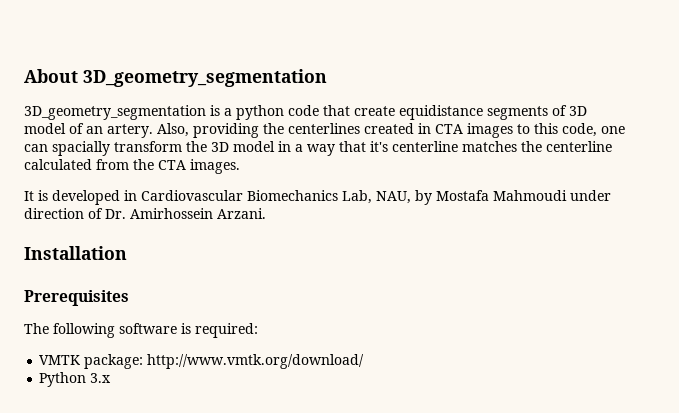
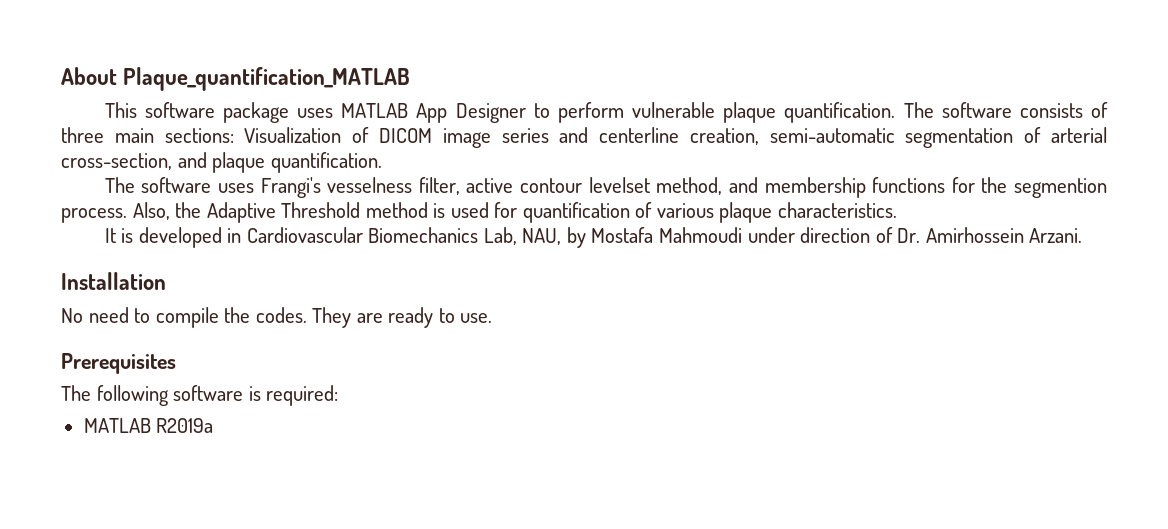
- About 3D_geometry_segmentation
- 3D_geometry_segmentation is a python code that create equidistance segments of 3D model of an artery. Also, providing the centerlines created in CTA images to this code, one can spacially transform the 3D model in a way that it's centerline matches the centerline calculated from the CTA images.
+ About Plaque_quantification_MATLAB
+ This software package uses MATLAB App Designer to perform vulnerable plaque quantification. The software consists of three main sections: Visualization of DICOM image series and centerline creation, semi-automatic segmentation of arterial cross-section, and plaque quantification.
+ The software uses Frangi's vesselness filter, active contour levelset method, and membership functions for the segmention process. Also, the Adaptive Threshold method is used for quantification of various plaque characteristics.
+ No need to compile the codes. They are ready to use.
- VMTK package: http://www.vmtk.org/download/
- Python 3.x
+ MATLAB R2019a

